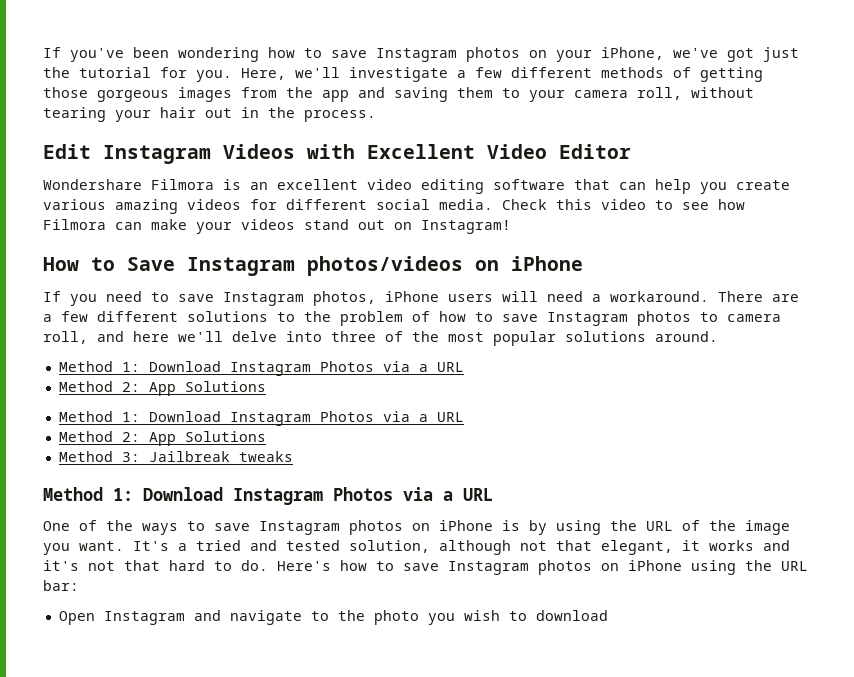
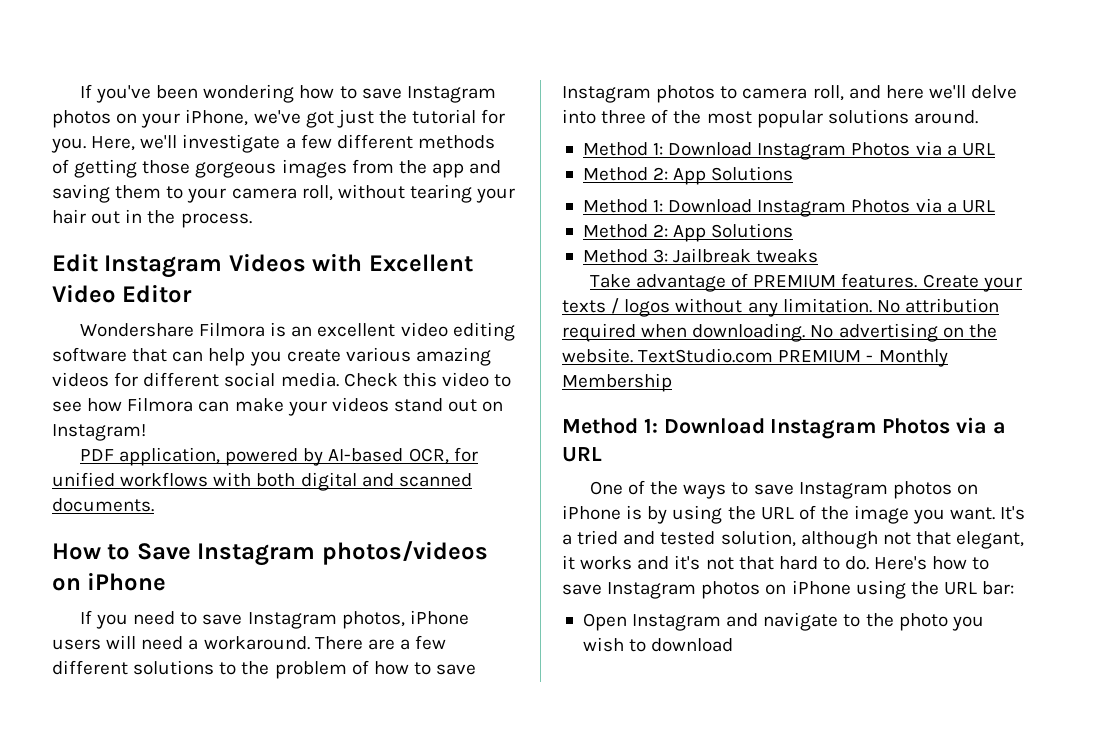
+ PDF application, powered by AI-based OCR, for unified workflows with both digital and scanned documents.
+ Take advantage of PREMIUM features. Create your texts / logos without any limitation. No attribution required when downloading. No advertising on the website. TextStudio.com PREMIUM - Monthly Membership

